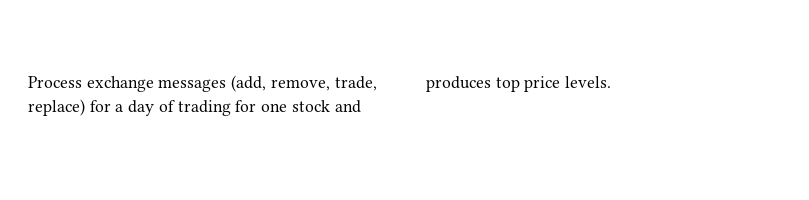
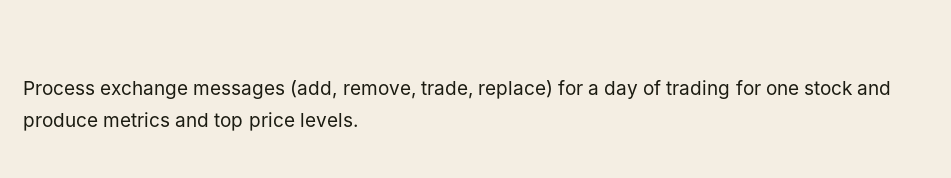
- Process exchange messages (add, remove, trade, replace) for a day of trading for one stock and produces top price levels.
+ Process exchange messages (add, remove, trade, replace) for a day of trading for one stock and produce metrics and top price levels.

